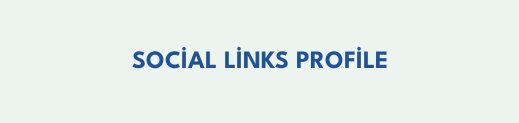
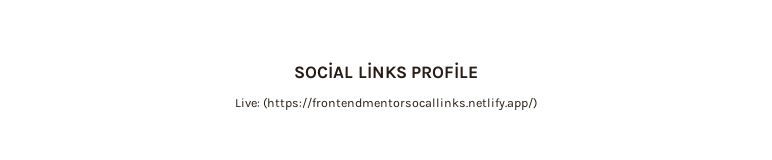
+ Live: (https://frontendmentorsocallinks.netlify.app/)

